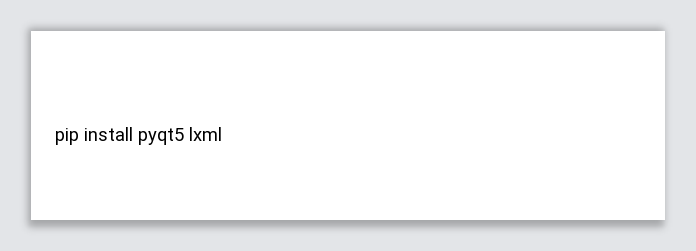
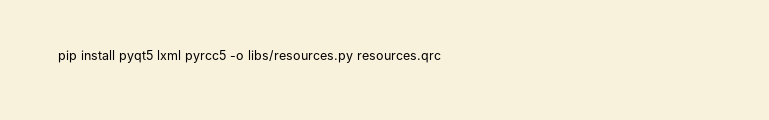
- pip install pyqt5 lxml
+ pip install pyqt5 lxml pyrcc5 -o libs/resources.py resources.qrc

